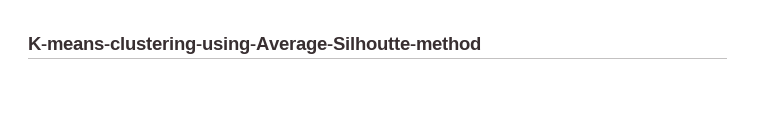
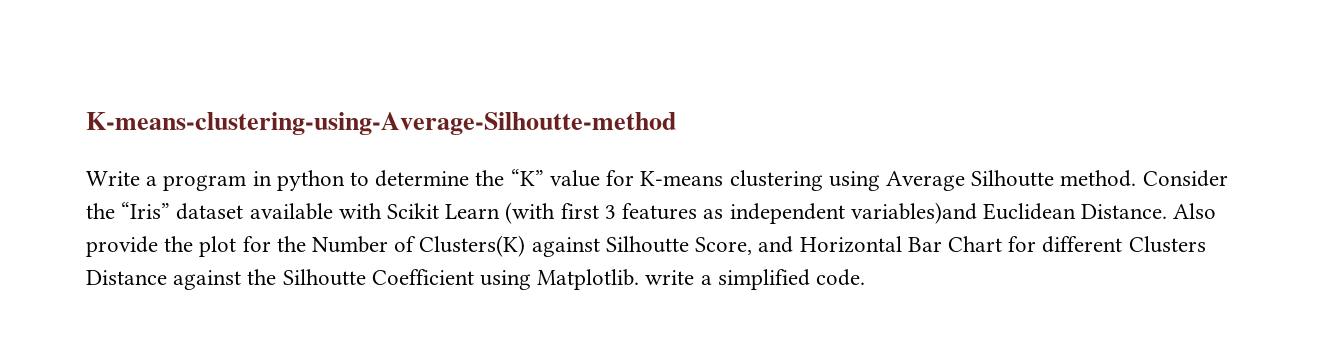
+ Write a program in python to determine the “K” value for K-means clustering using Average Silhoutte method. Consider the “Iris” dataset available with Scikit Learn (with first 3 features as independent variables)and Euclidean Distance. Also provide the plot for the Number of Clusters(K) against Silhoutte Score, and Horizontal Bar Chart for different Clusters Distance against the Silhoutte Coefficient using Matplotlib. write a simplified code.

